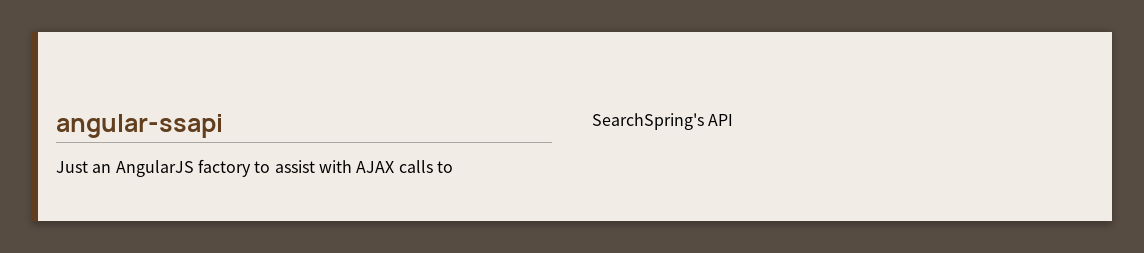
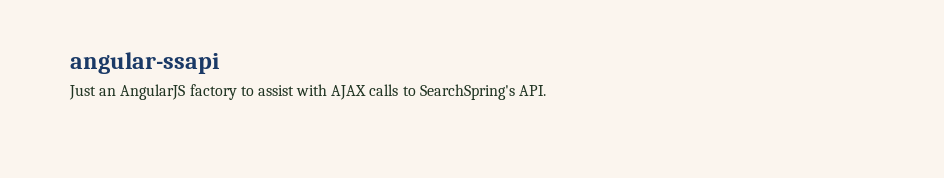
- Just an AngularJS factory to assist with AJAX calls to SearchSpring's API
+ Just an AngularJS factory to assist with AJAX calls to SearchSpring's API.

